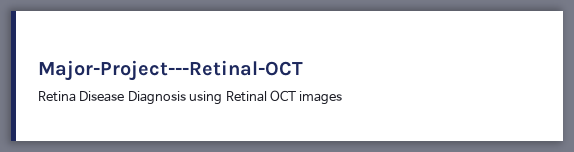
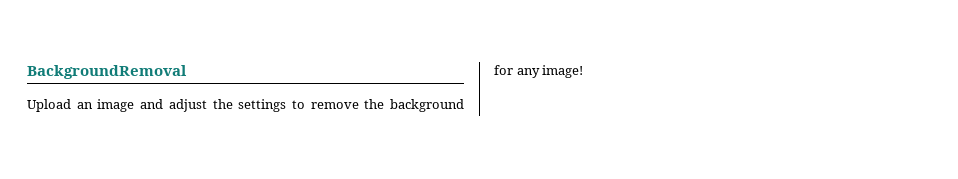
- Major-Project---Retinal-OCT
- Retina Disease Diagnosis using Retinal OCT images
+ BackgroundRemoval
+ Upload an image and adjust the settings to remove the background for any image!

